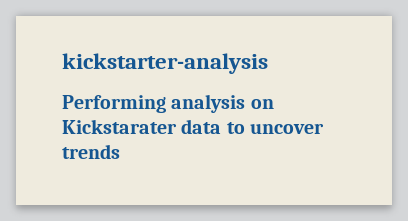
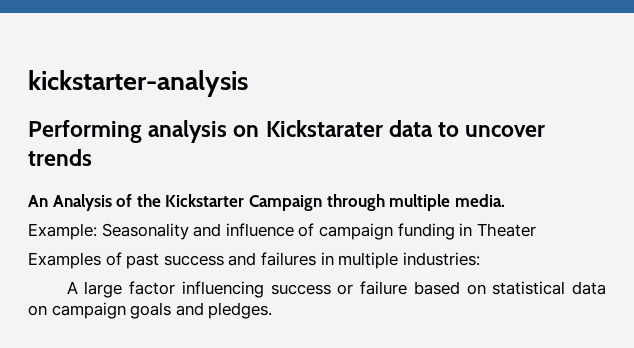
+ An Analysis of the Kickstarter Campaign through multiple media.
+ Example: Seasonality and influence of campaign funding in Theater
+ Examples of past success and failures in multiple industries:
+ A large factor influencing success or failure based on statistical data on campaign goals and pledges.

